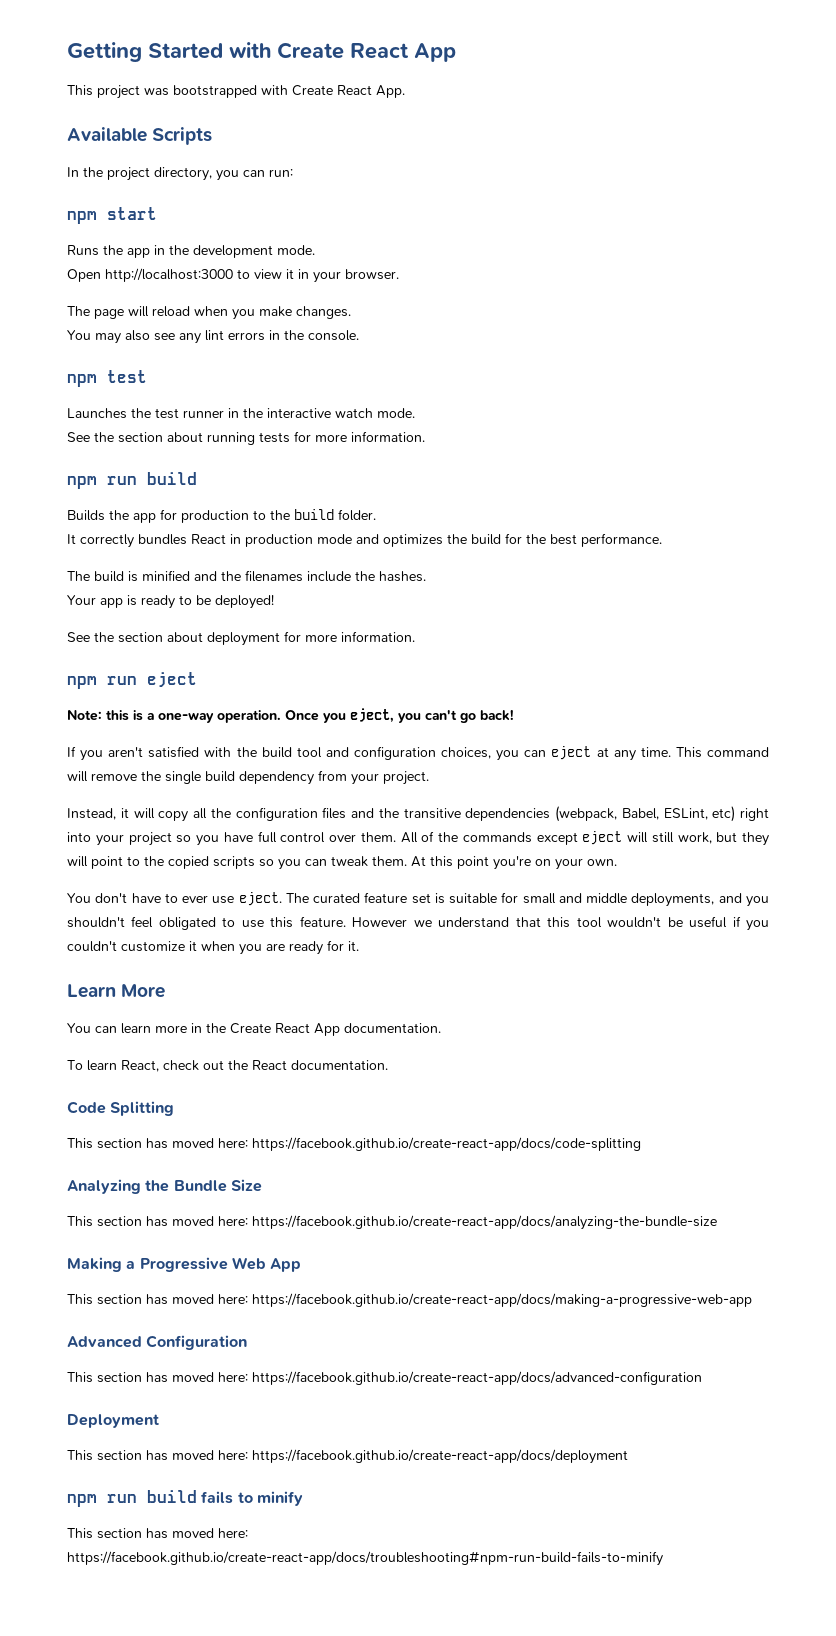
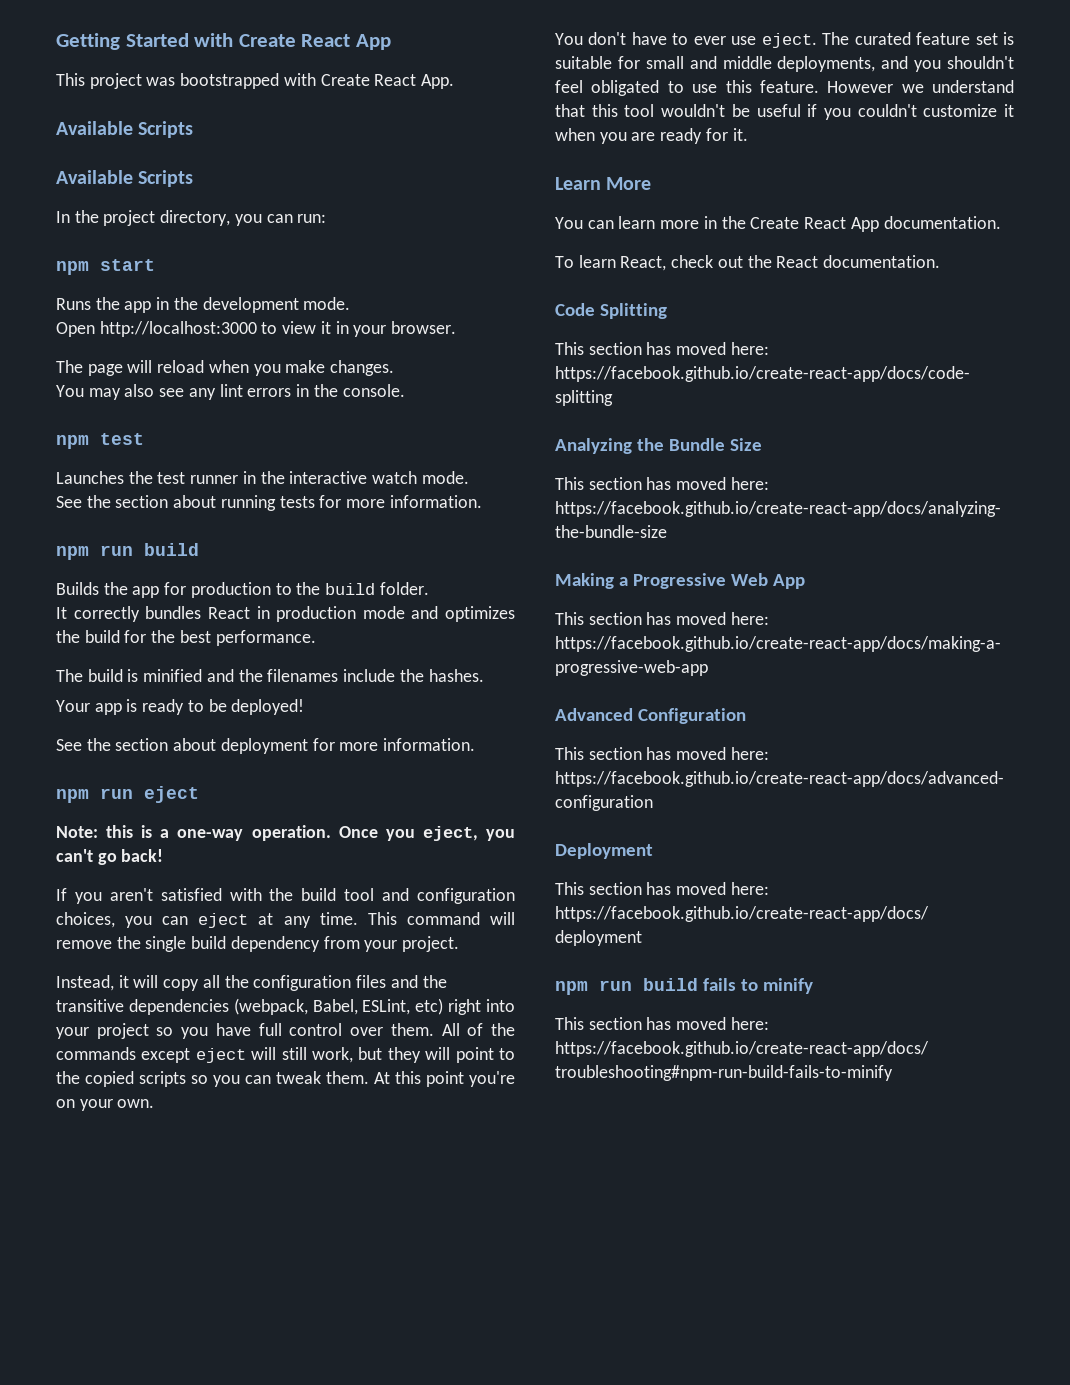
  This project was bootstrapped with Create React App.
+ Available Scripts

